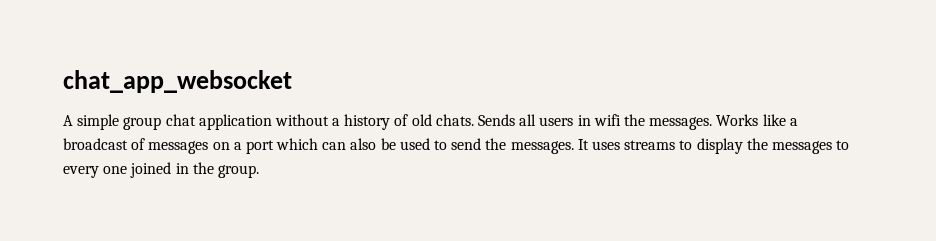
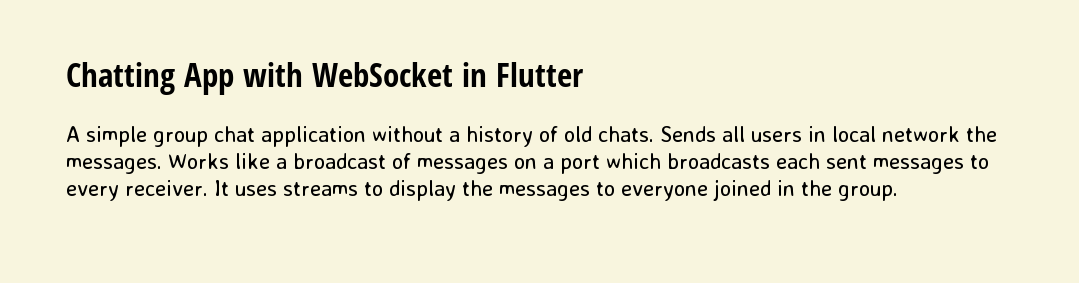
- chat_app_websocket
+ Chatting App with WebSocket in Flutter
- Sends all users in wifi the messages.
+ Sends all users in local network the messages.
- Works like a broadcast of messages on a port which can also be used to send the messages.
+ Works like a broadcast of messages on a port which broadcasts each sent messages to every receiver.
- It uses streams to display the messages to every one joined in the group.
+ It uses streams to display the messages to everyone joined in the group.

